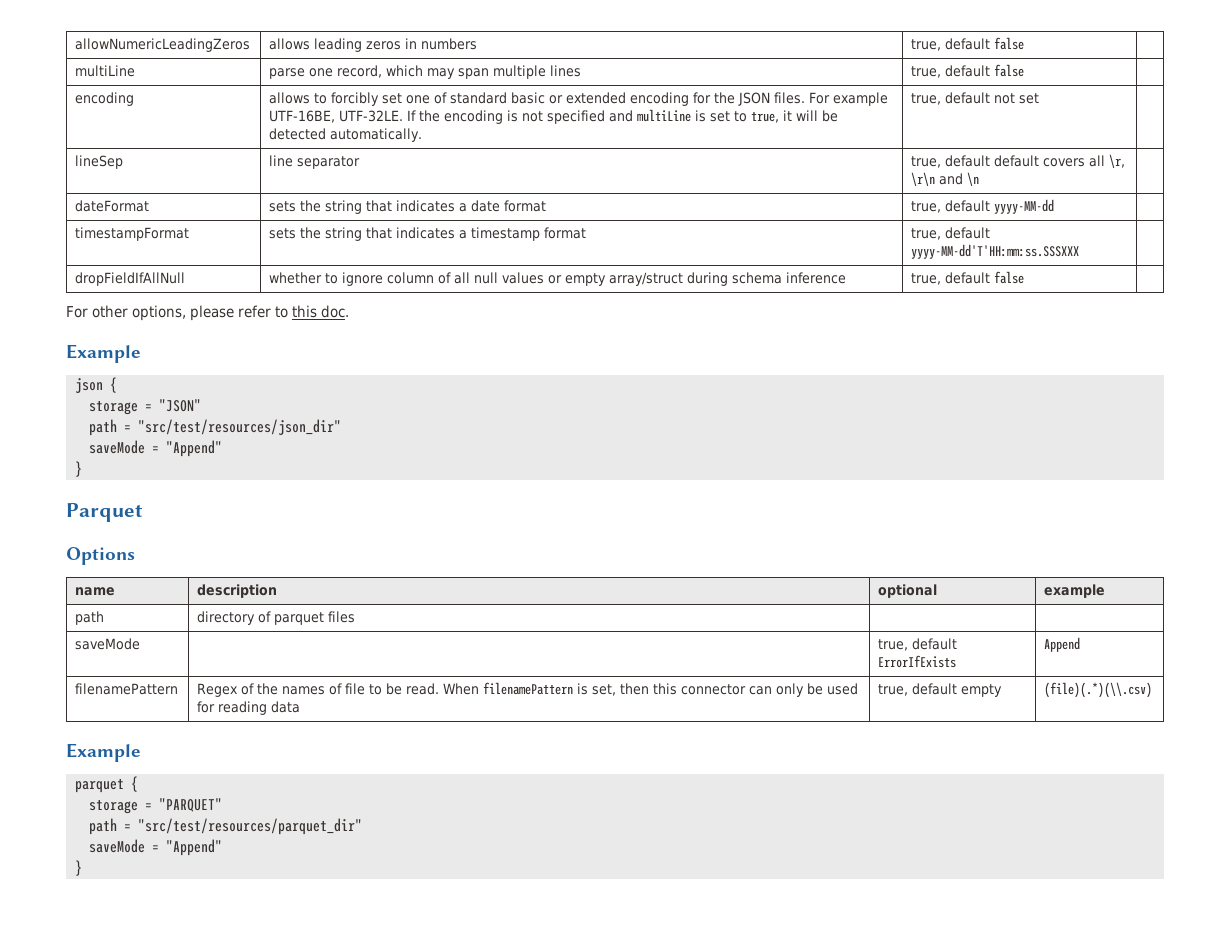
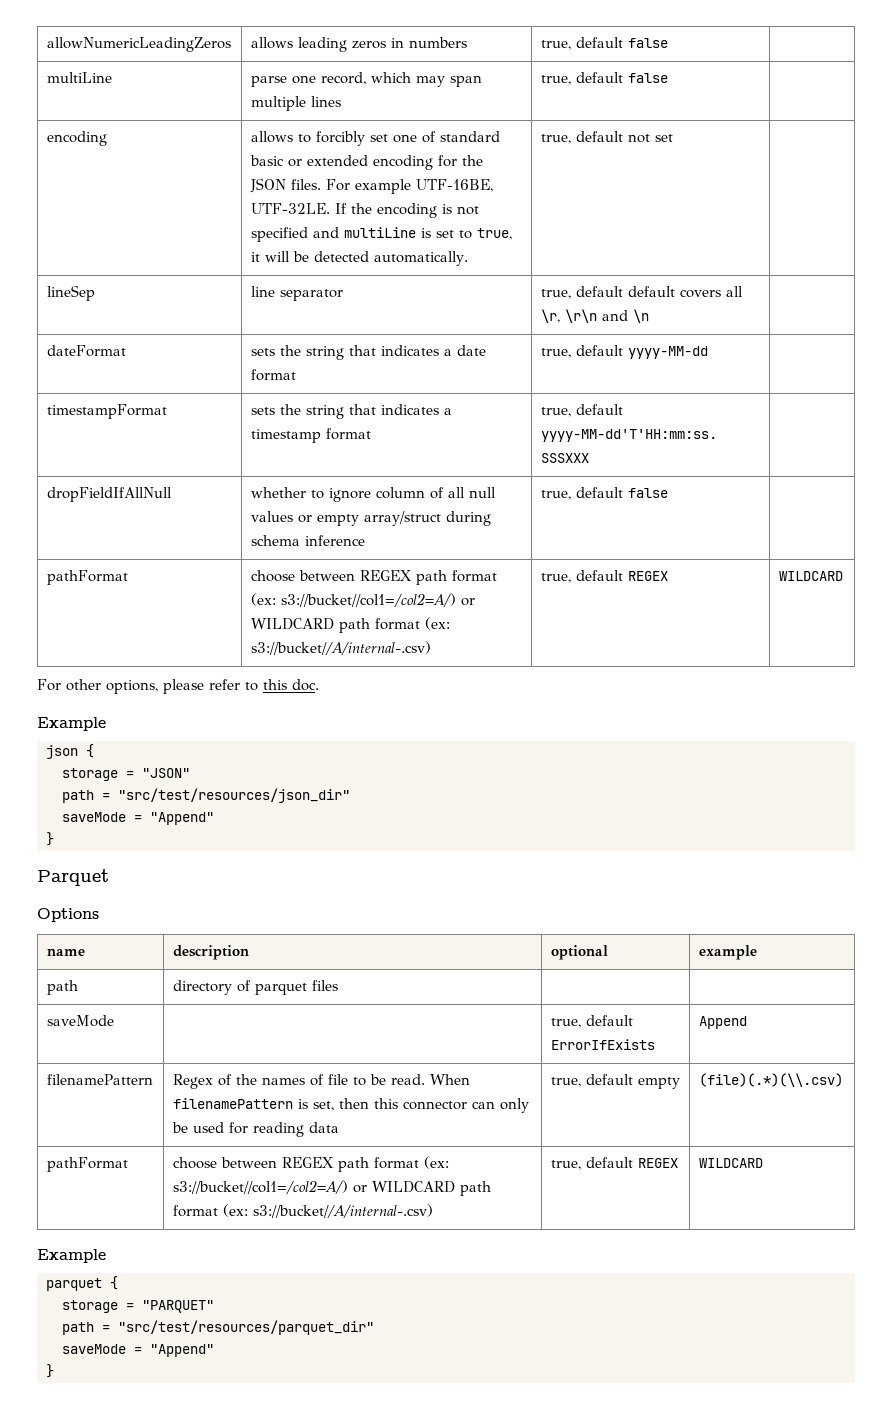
  dropFieldIfAllNull | whether to ignore column of all null values or empty array/struct during schema inference | true, default false |
+ pathFormat | choose between REGEX path format (ex: s3://bucket//col1=/col2=A/) or WILDCARD path format (ex: s3://bucket//A/internal-.csv) | true, default REGEX | WILDCARD
  filenamePattern | Regex of the names of file to be read. When filenamePattern is set, then this connector can only be used for reading data | true, default empty | (file)(.*)(\\.csv)
+ pathFormat | choose between REGEX path format (ex: s3://bucket//col1=/col2=A/) or WILDCARD path format (ex: s3://bucket//A/internal-.csv) | true, default REGEX | WILDCARD

